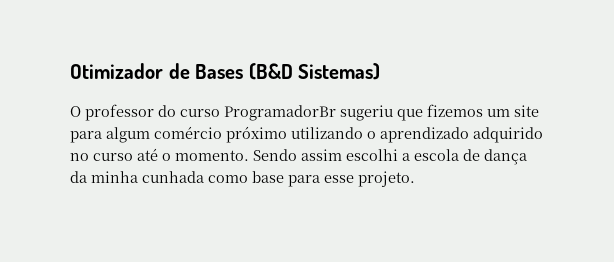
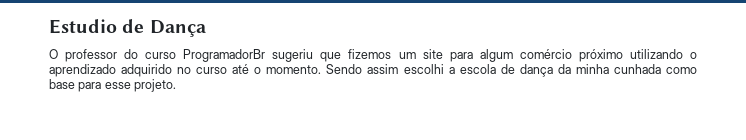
- Otimizador de Bases (B&D Sistemas)
+ Estudio de Dança

